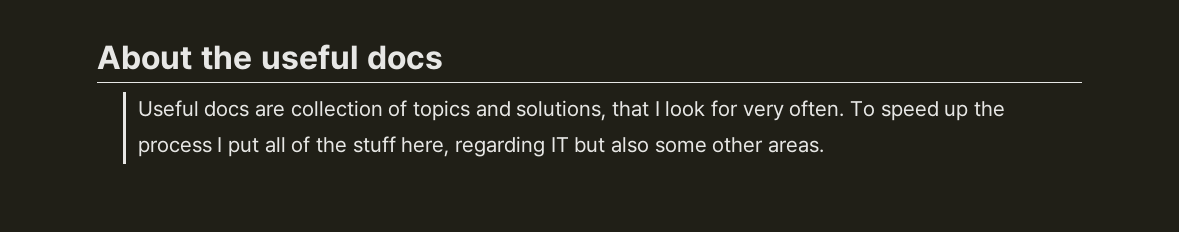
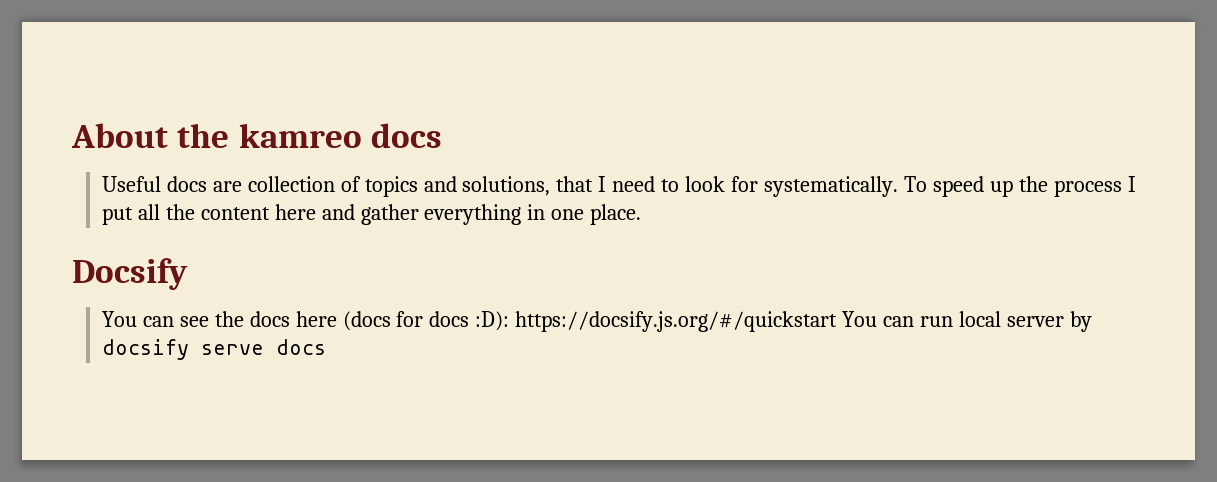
- About the useful docs
+ About the kamreo docs
- Useful docs are collection of topics and solutions, that I look for very often.
+ Useful docs are collection of topics and solutions, that I need to look for systematically.
- To speed up the process I put all of the stuff here, regarding IT but also some other areas.
+ To speed up the process I put all the content here and gather everything in one place.
+ Docsify
+ You can see the docs here (docs for docs :D): https://docsify.js.org/#/quickstart You can run local server by docsify serve docs

